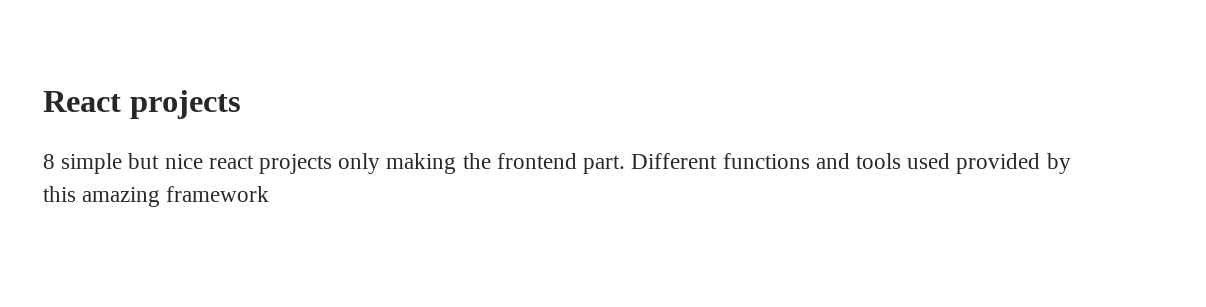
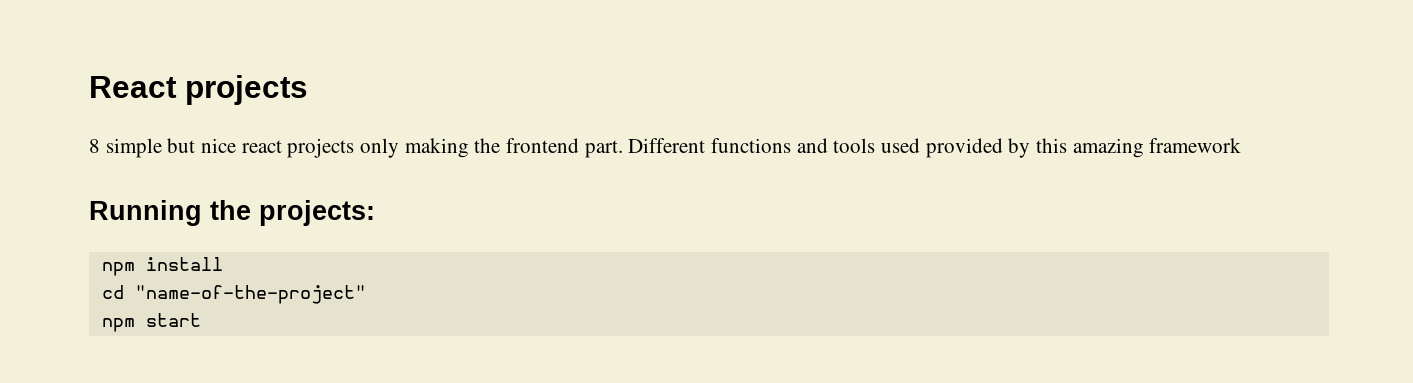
+ Running the projects:
+ npm install
+ cd "name-of-the-project"
+ npm start

